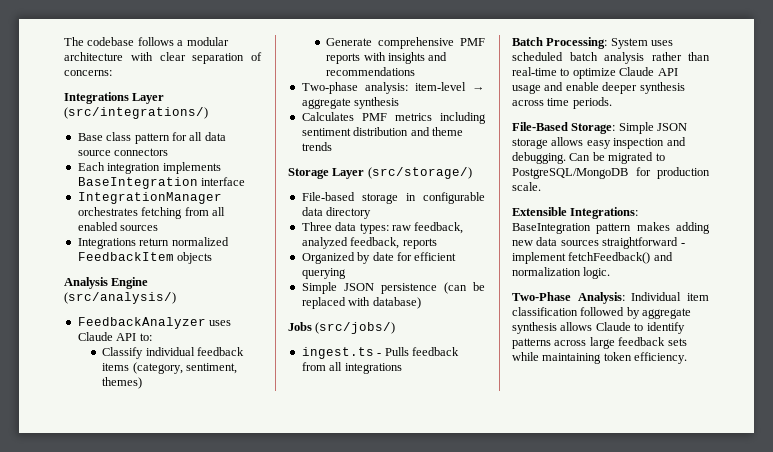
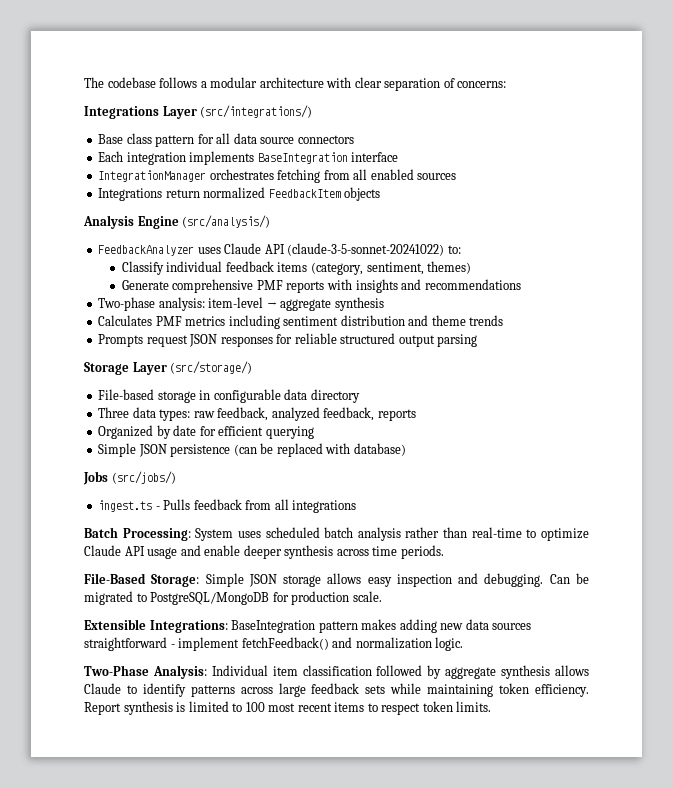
- FeedbackAnalyzer uses Claude API to:
+ FeedbackAnalyzer uses Claude API (claude-3-5-sonnet-20241022) to:
+ Prompts request JSON responses for reliable structured output parsing
+ Report synthesis is limited to 100 most recent items to respect token limits.

